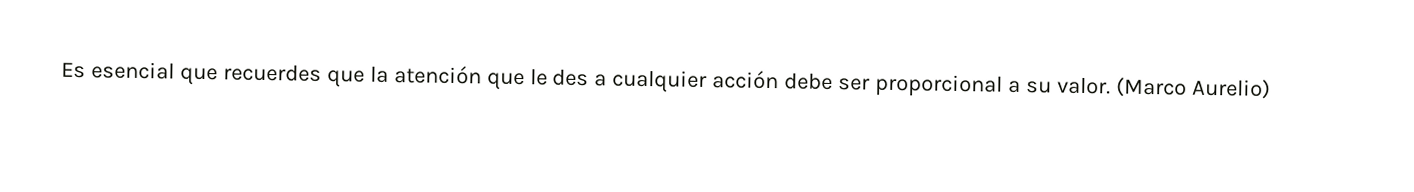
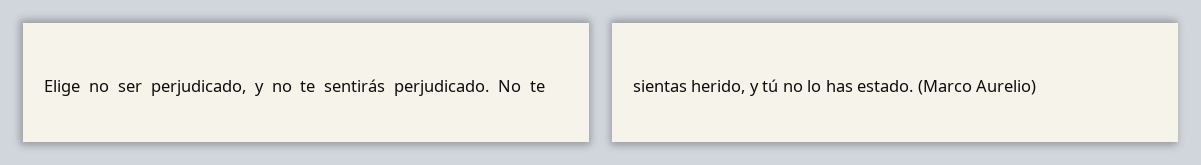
- Es esencial que recuerdes que la atención que le des a cualquier acción debe ser proporcional a su valor.
+ Elige no ser perjudicado, y no te sentirás perjudicado. No te sientas herido, y tú no lo has estado.

